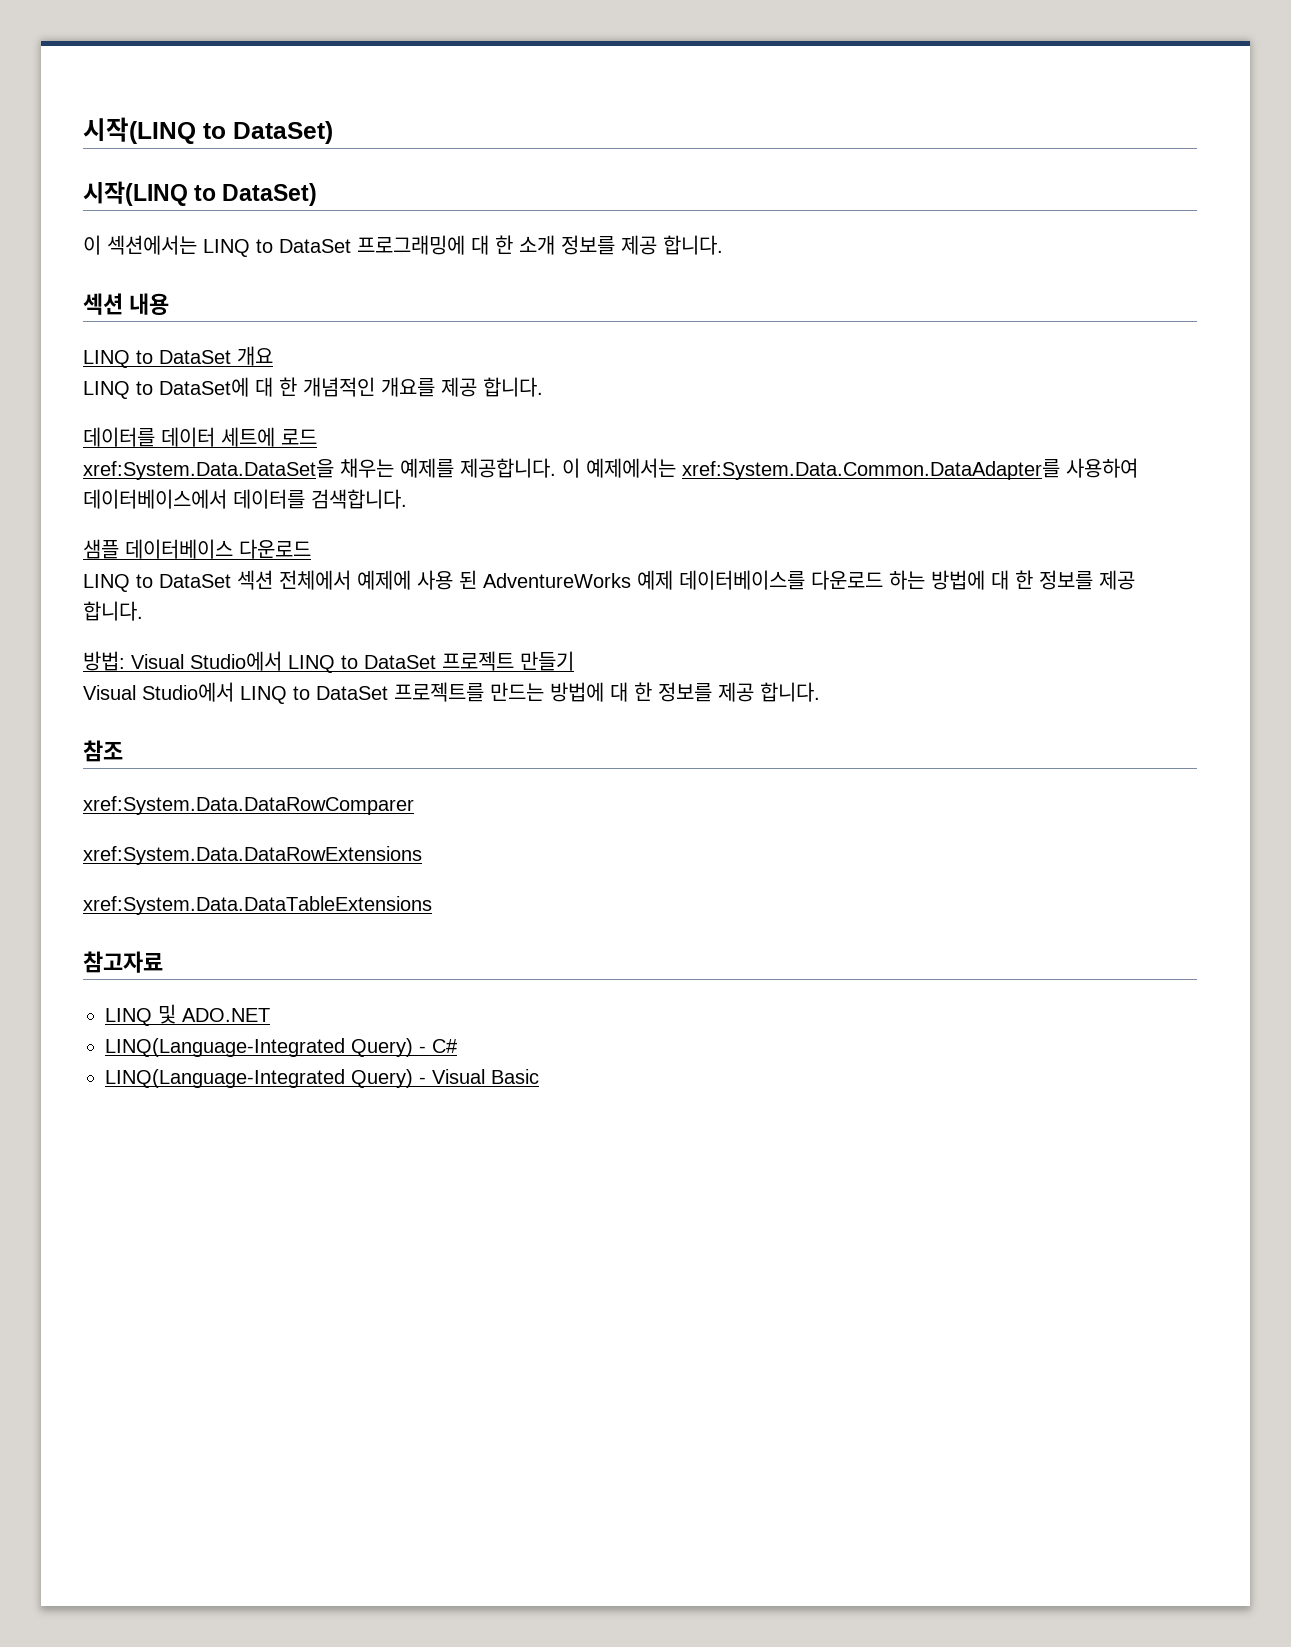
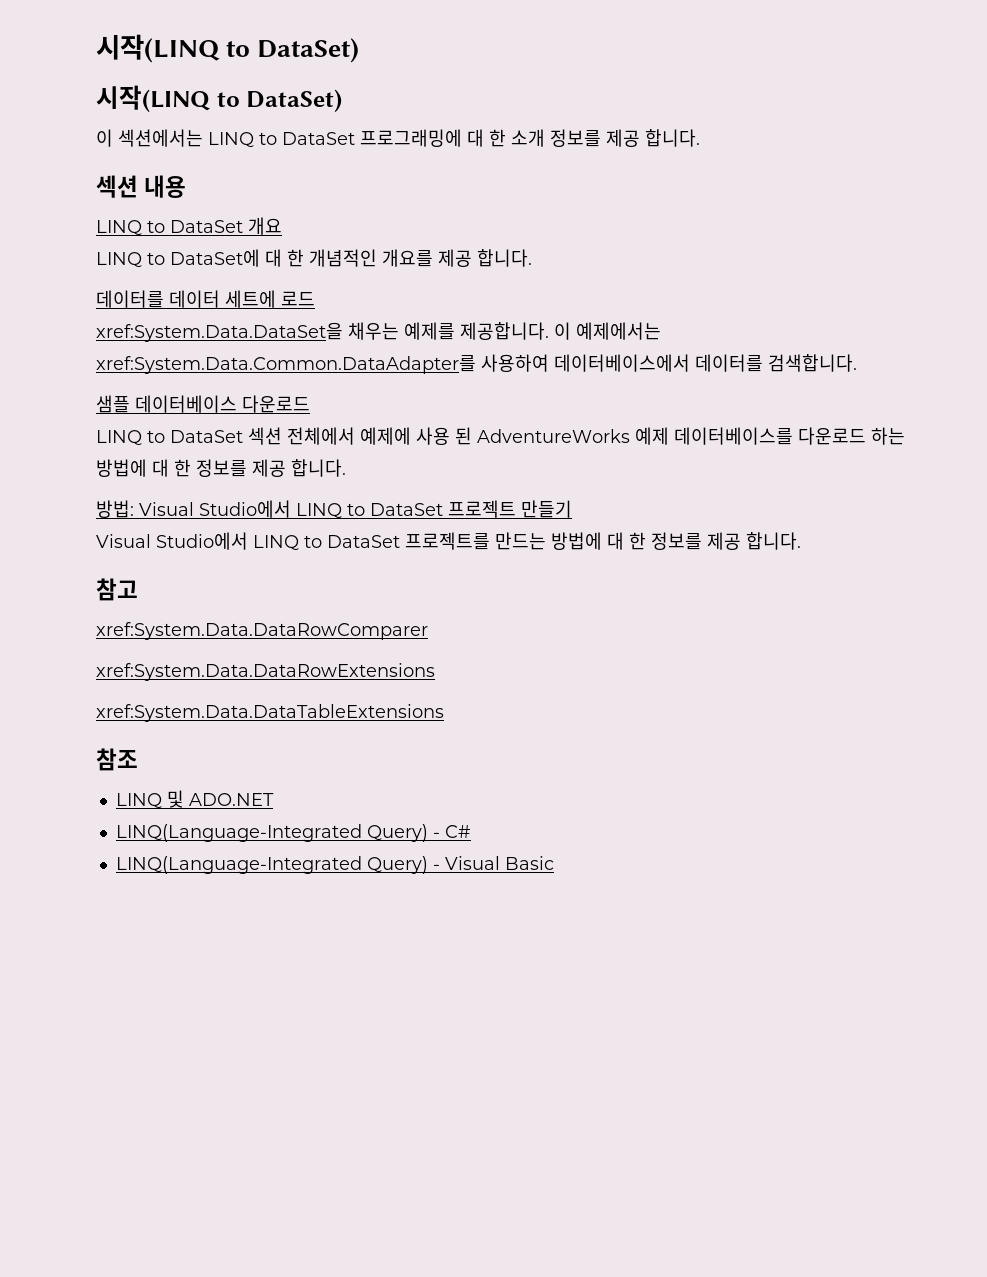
- 참조
+ 참고
- 참고자료
+ 참조

